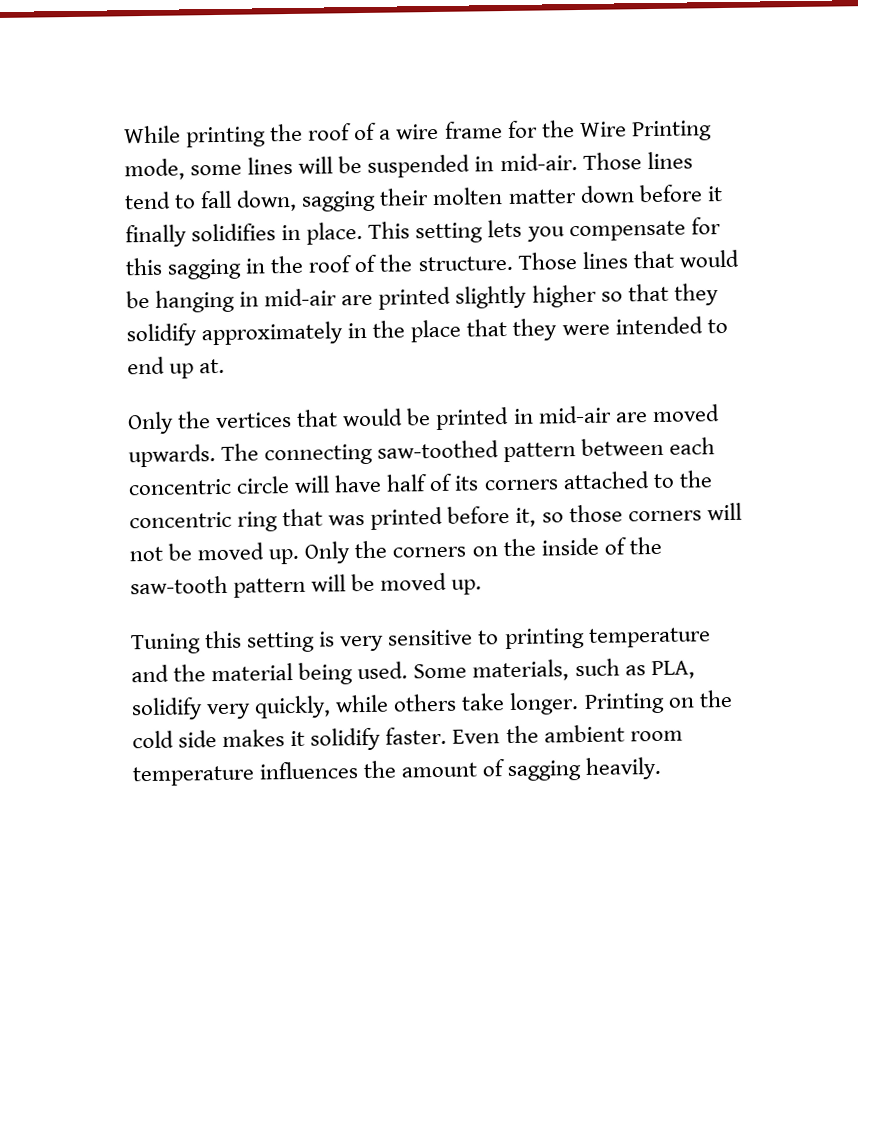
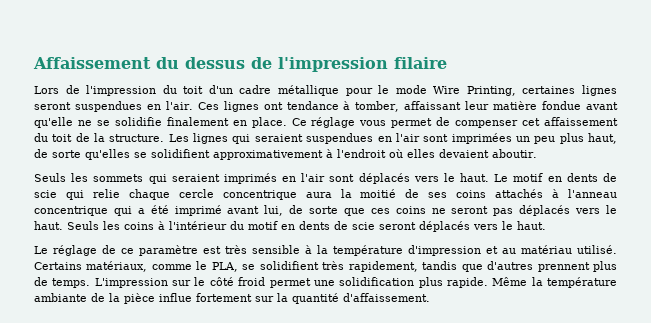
- While printing the roof of a wire frame for the Wire Printing mode, some lines will be suspended in mid-air. Those lines tend to fall down, sagging their molten matter down before it finally solidifies in place. This setting lets you compensate for this sagging in the roof of the structure. Those lines that would be hanging in mid-air are printed slightly higher so that they solidify approximately in the place that they were intended to end up at.
- Only the vertices that would be printed in mid-air are moved upwards. The connecting saw-toothed pattern between each concentric circle will have half of its corners attached to the concentric ring that was printed before it, so those corners will not be moved up. Only the corners on the inside of the saw-tooth pattern will be moved up.
- Tuning this setting is very sensitive to printing temperature and the material being used. Some materials, such as PLA, solidify very quickly, while others take longer. Printing on the cold side makes it solidify faster. Even the ambient room temperature influences the amount of sagging heavily.
+ Affaissement du dessus de l'impression filaire
+ Lors de l'impression du toit d'un cadre métallique pour le mode Wire Printing, certaines lignes seront suspendues en l'air. Ces lignes ont tendance à tomber, affaissant leur matière fondue avant qu'elle ne se solidifie finalement en place. Ce réglage vous permet de compenser cet affaissement du toit de la structure. Les lignes qui seraient suspendues en l'air sont imprimées un peu plus haut, de sorte qu'elles se solidifient approximativement à l'endroit où elles devaient aboutir.
+ Seuls les sommets qui seraient imprimés en l'air sont déplacés vers le haut. Le motif en dents de scie qui relie chaque cercle concentrique aura la moitié de ses coins attachés à l'anneau concentrique qui a été imprimé avant lui, de sorte que ces coins ne seront pas déplacés vers le haut. Seuls les coins à l'intérieur du motif en dents de scie seront déplacés vers le haut.
+ Le réglage de ce paramètre est très sensible à la température d'impression et au matériau utilisé. Certains matériaux, comme le PLA, se solidifient très rapidement, tandis que d'autres prennent plus de temps. L'impression sur le côté froid permet une solidification plus rapide. Même la température ambiante de la pièce influe fortement sur la quantité d'affaissement.

